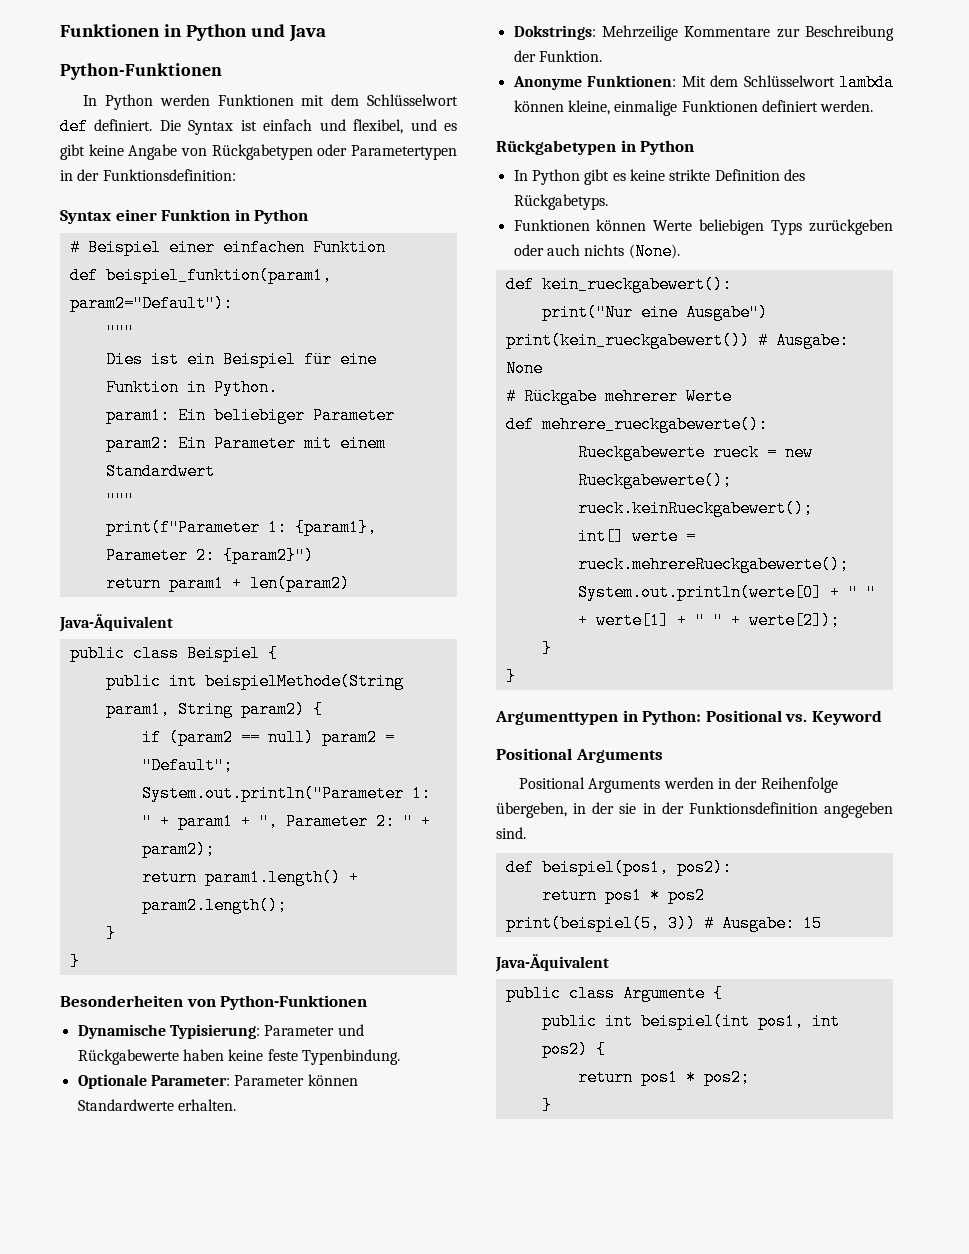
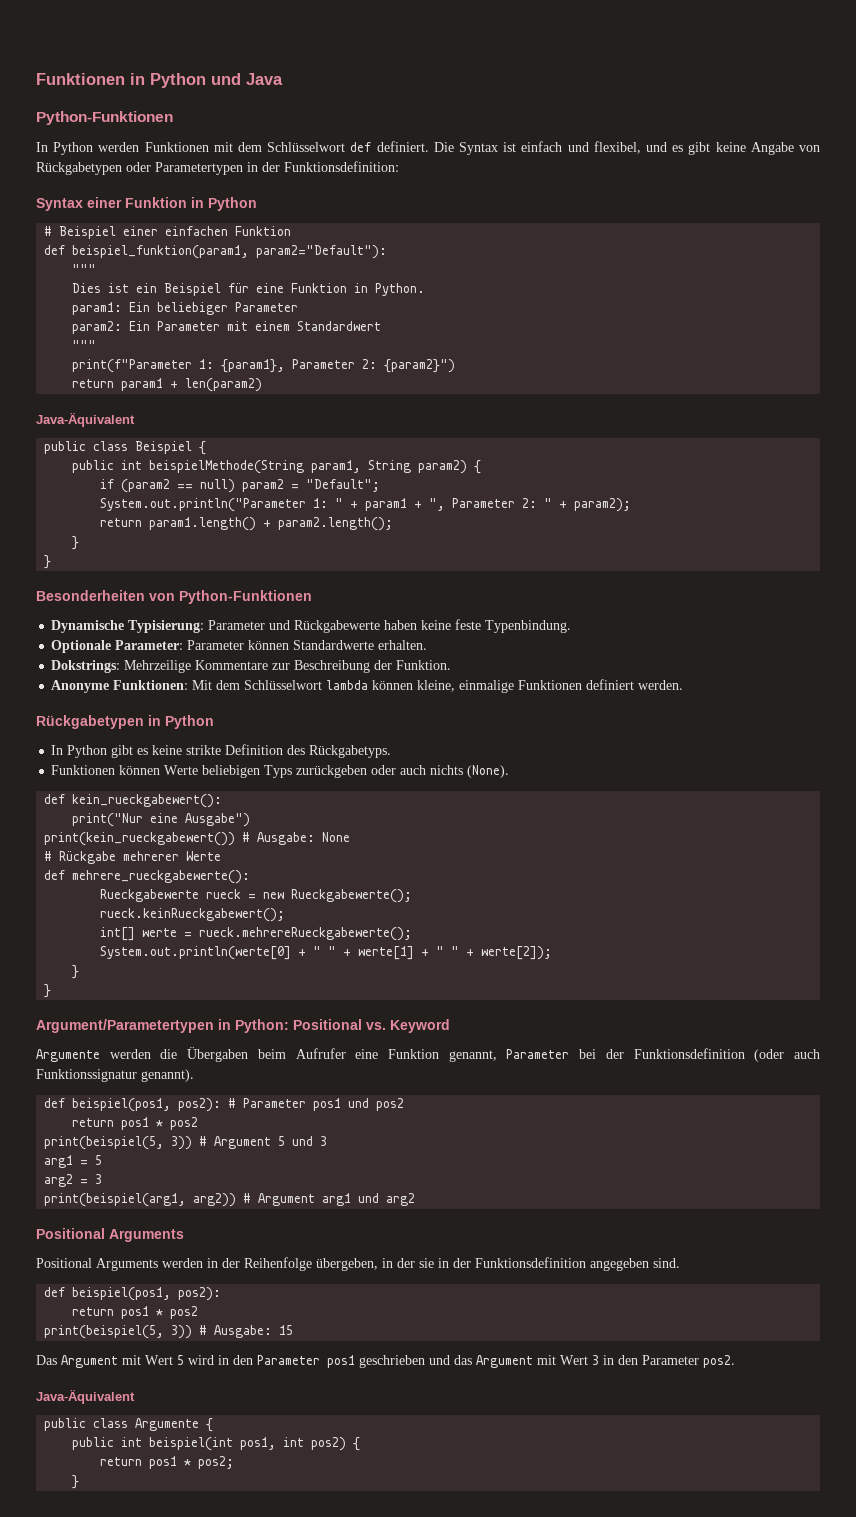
- Argumenttypen in Python: Positional vs. Keyword
+ Argument/Parametertypen in Python: Positional vs. Keyword
+ Argumente werden die Übergaben beim Aufrufer eine Funktion genannt, Parameter bei der Funktionsdefinition (oder auch Funktionssignatur genannt).
+ def beispiel(pos1, pos2): # Parameter pos1 und pos2
+ return pos1 * pos2
+ print(beispiel(5, 3)) # Argument 5 und 3
+ arg1 = 5
+ arg2 = 3
+ print(beispiel(arg1, arg2)) # Argument arg1 und arg2
+ Das Argument mit Wert 5 wird in den Parameter pos1 geschrieben und das Argument mit Wert 3 in den Parameter pos2.

